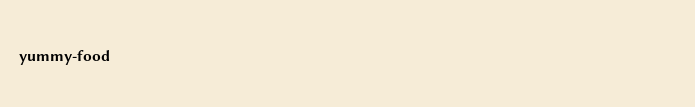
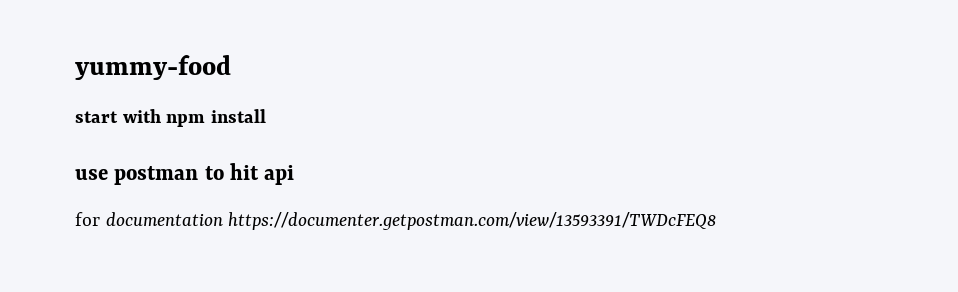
+ start with npm install
+ use postman to hit api
+ for documentation https://documenter.getpostman.com/view/13593391/TWDcFEQ8

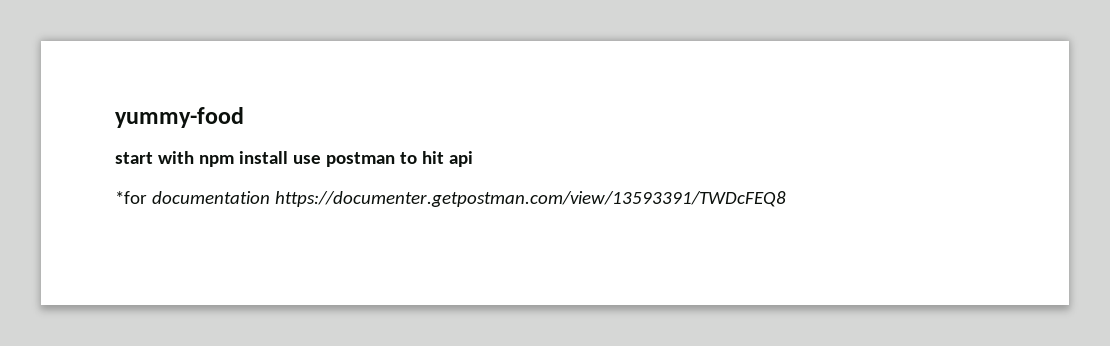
- start with npm install
- use postman to hit api
+ start with npm install use postman to hit api
- for documentation https://documenter.getpostman.com/view/13593391/TWDcFEQ8
+ *for documentation https://documenter.getpostman.com/view/13593391/TWDcFEQ8

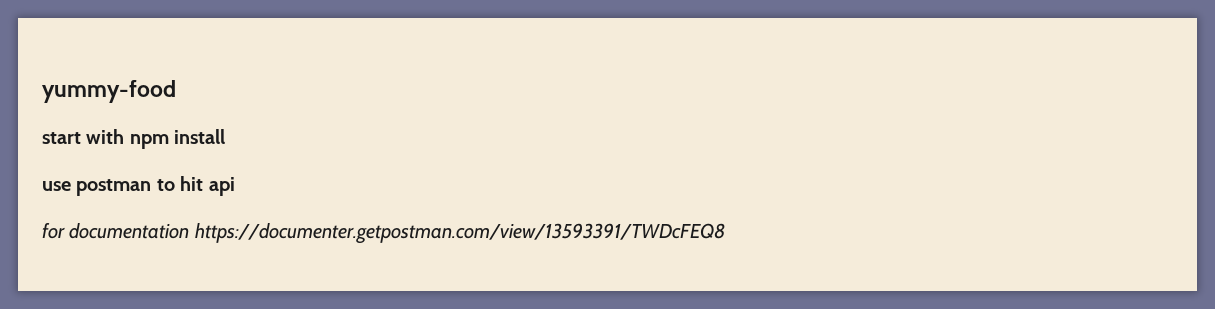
- start with npm install use postman to hit api
+ start with npm install
+ use postman to hit api
- *for documentation https://documenter.getpostman.com/view/13593391/TWDcFEQ8
+ for documentation https://documenter.getpostman.com/view/13593391/TWDcFEQ8

